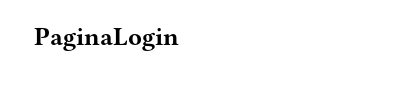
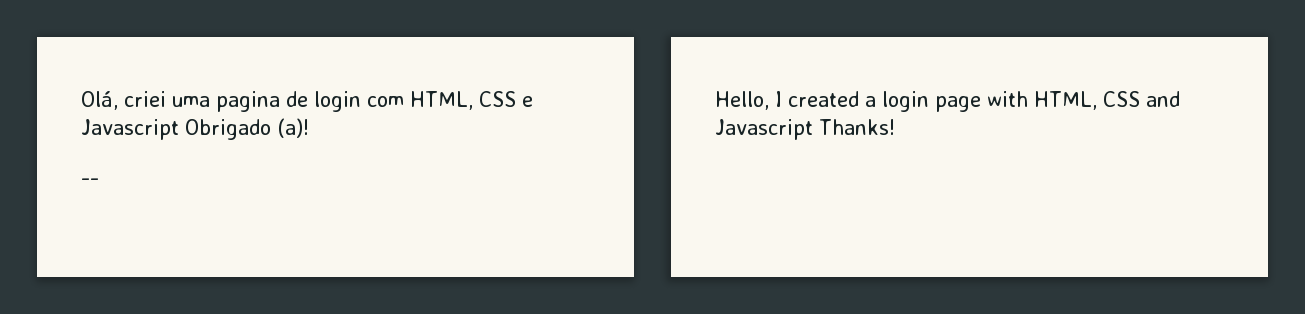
- PaginaLogin
+ Olá, criei uma pagina de login com HTML, CSS e Javascript Obrigado (a)!
+ --
+ Hello, I created a login page with HTML, CSS and Javascript Thanks!

